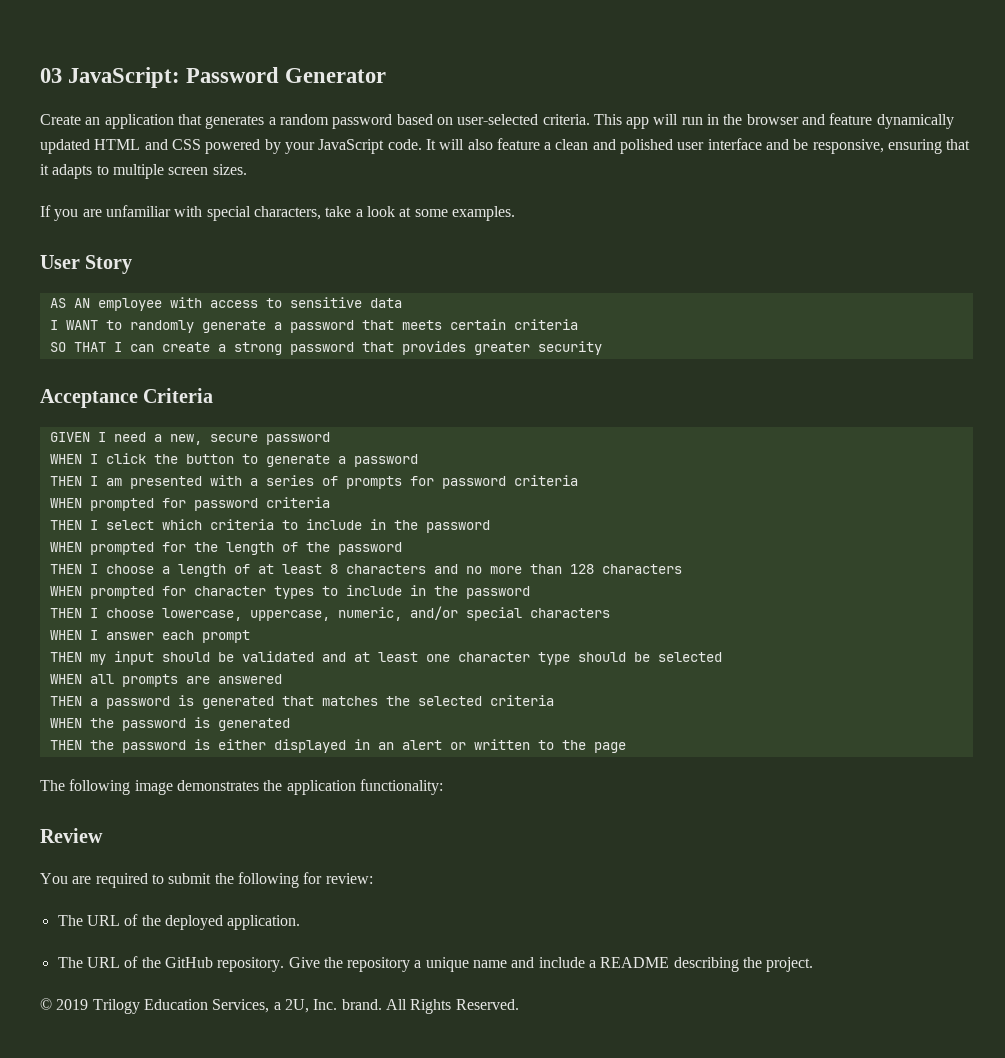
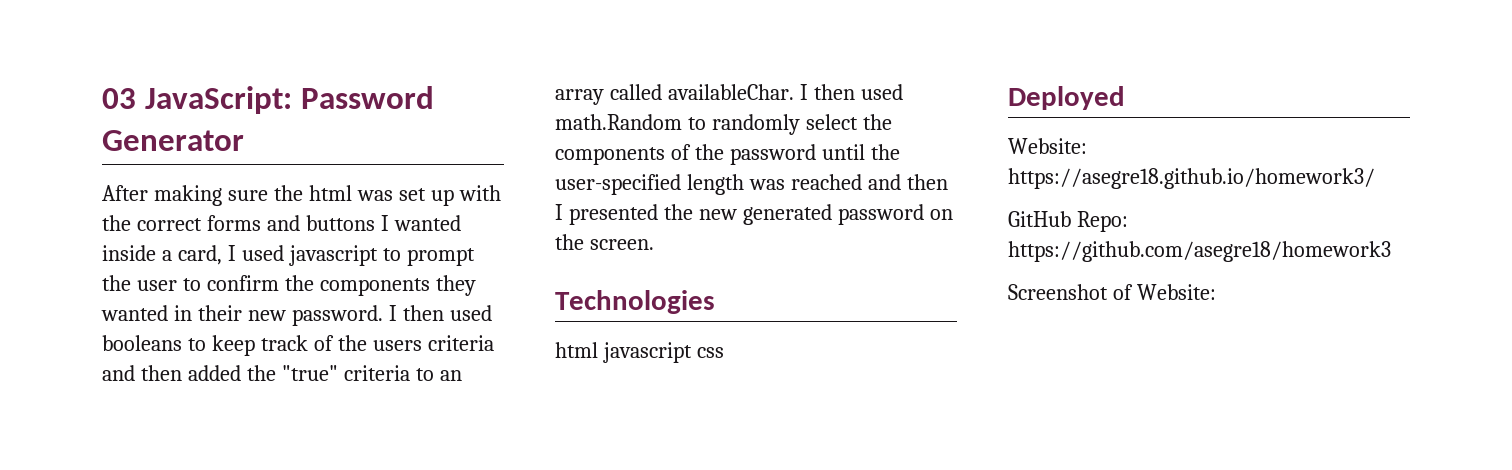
- Create an application that generates a random password based on user-selected criteria. This app will run in the browser and feature dynamically updated HTML and CSS powered by your JavaScript code. It will also feature a clean and polished user interface and be responsive, ensuring that it adapts to multiple screen sizes.
- If you are unfamiliar with special characters, take a look at some examples.
- User Story
- AS AN employee with access to sensitive data
- I WANT to randomly generate a password that meets certain criteria
- SO THAT I can create a strong password that provides greater security
- Acceptance Criteria
- GIVEN I need a new, secure password
- WHEN I click the button to generate a password
- THEN I am presented with a series of prompts for password criteria
- WHEN prompted for password criteria
- THEN I select which criteria to include in the password
- WHEN prompted for the length of the password
- THEN I choose a length of at least 8 characters and no more than 128 characters
- WHEN prompted for character types to include in the password
- THEN I choose lowercase, uppercase, numeric, and/or special characters
- WHEN I answer each prompt
- THEN my input should be validated and at least one character type should be selected
- WHEN all prompts are answered
- THEN a password is generated that matches the selected criteria
- WHEN the password is generated
- THEN the password is either displayed in an alert or written to the page
- The following image demonstrates the application functionality:
- Review
- You are required to submit the following for review:
- The URL of the deployed application.
- The URL of the GitHub repository. Give the repository a unique name and include a README describing the project.
- © 2019 Trilogy Education Services, a 2U, Inc. brand. All Rights Reserved.
+ After making sure the html was set up with the correct forms and buttons I wanted inside a card, I used javascript to prompt the user to confirm the components they wanted in their new password. I then used booleans to keep track of the users criteria and then added the "true" criteria to an array called availableChar. I then used math.Random to randomly select the components of the password until the user-specified length was reached and then I presented the new generated password on the screen.
+ Technologies
+ html javascript css
+ Deployed
+ Website: https://asegre18.github.io/homework3/
+ GitHub Repo: https://github.com/asegre18/homework3
+ Screenshot of Website:

